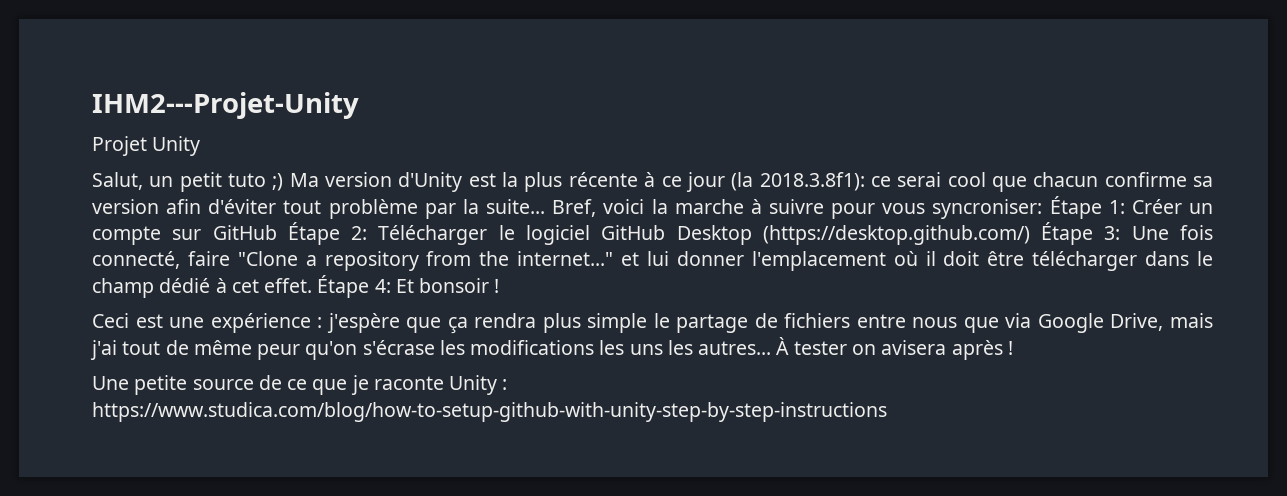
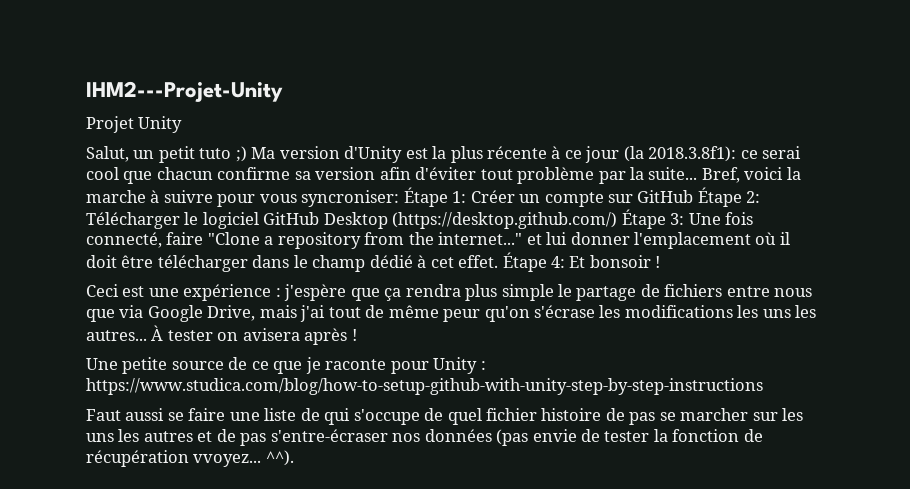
- Une petite source de ce que je raconte Unity : https://www.studica.com/blog/how-to-setup-github-with-unity-step-by-step-instructions
+ Une petite source de ce que je raconte pour Unity : https://www.studica.com/blog/how-to-setup-github-with-unity-step-by-step-instructions
+ Faut aussi se faire une liste de qui s'occupe de quel fichier histoire de pas se marcher sur les uns les autres et de pas s'entre-écraser nos données (pas envie de tester la fonction de récupération vvoyez... ^^).

